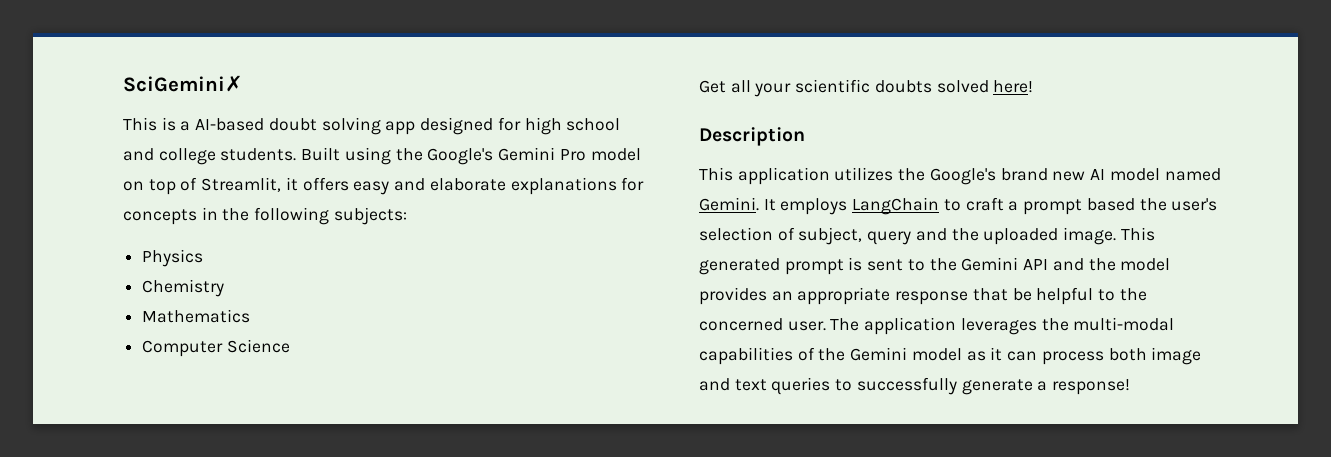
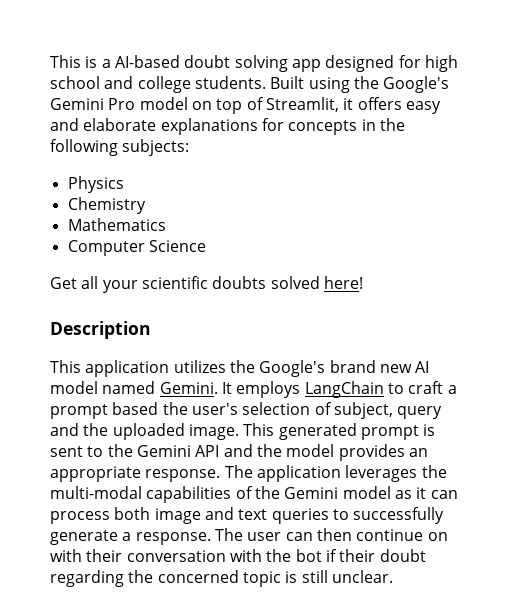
- SciGemini✗
- This generated prompt is sent to the Gemini API and the model provides an appropriate response that be helpful to the concerned user.
+ This generated prompt is sent to the Gemini API and the model provides an appropriate response.
- The application leverages the multi-modal capabilities of the Gemini model as it can process both image and text queries to successfully generate a response!
+ The application leverages the multi-modal capabilities of the Gemini model as it can process both image and text queries to successfully generate a response. The user can then continue on with their conversation with the bot if their doubt regarding the concerned topic is still unclear.

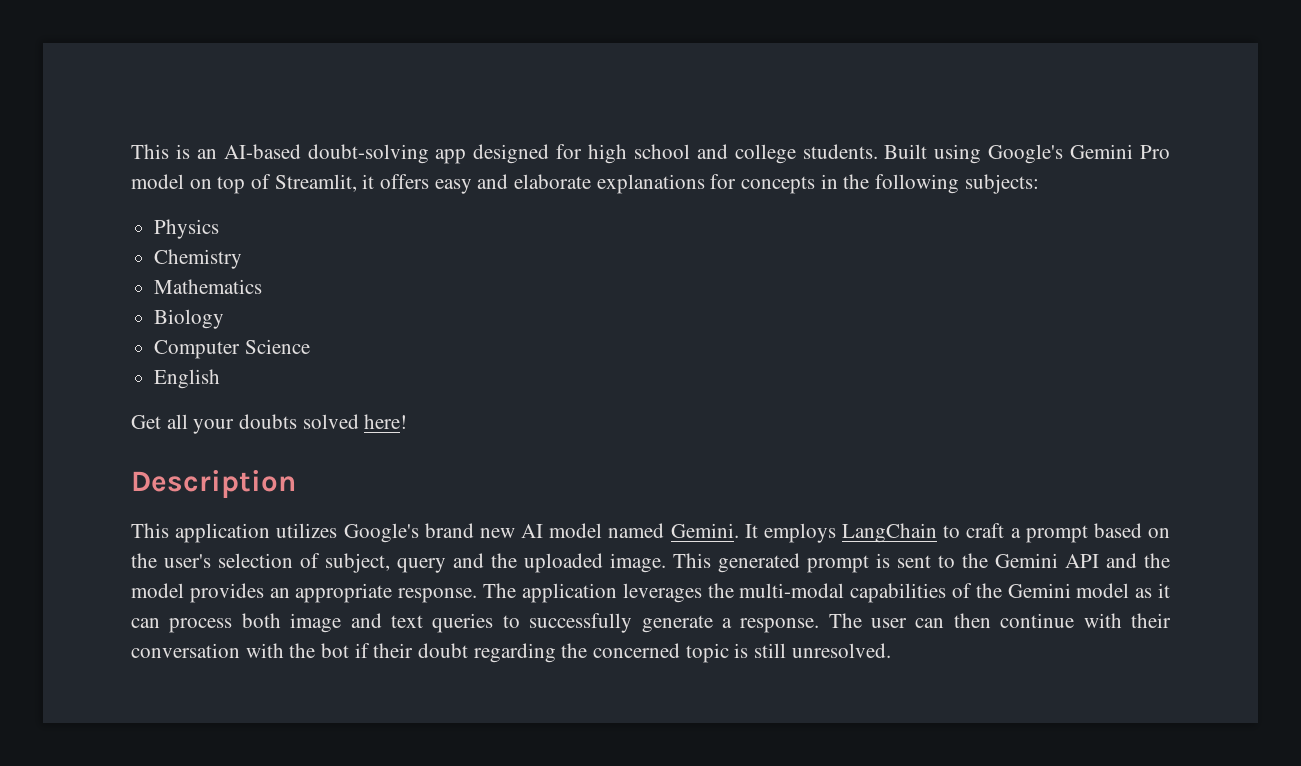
- This is a AI-based doubt solving app designed for high school and college students.
+ This is an AI-based doubt-solving app designed for high school and college students.
- Built using the Google's Gemini Pro model on top of Streamlit, it offers easy and elaborate explanations for concepts in the following subjects:
+ Built using Google's Gemini Pro model on top of Streamlit, it offers easy and elaborate explanations for concepts in the following subjects:
+ Biology
+ English
- Get all your scientific doubts solved here!
+ Get all your doubts solved here!
- This application utilizes the Google's brand new AI model named Gemini.
+ This application utilizes Google's brand new AI model named Gemini.
- It employs LangChain to craft a prompt based the user's selection of subject, query and the uploaded image.
+ It employs LangChain to craft a prompt based on the user's selection of subject, query and the uploaded image.
- The user can then continue on with their conversation with the bot if their doubt regarding the concerned topic is still unclear.
+ The user can then continue with their conversation with the bot if their doubt regarding the concerned topic is still unresolved.

